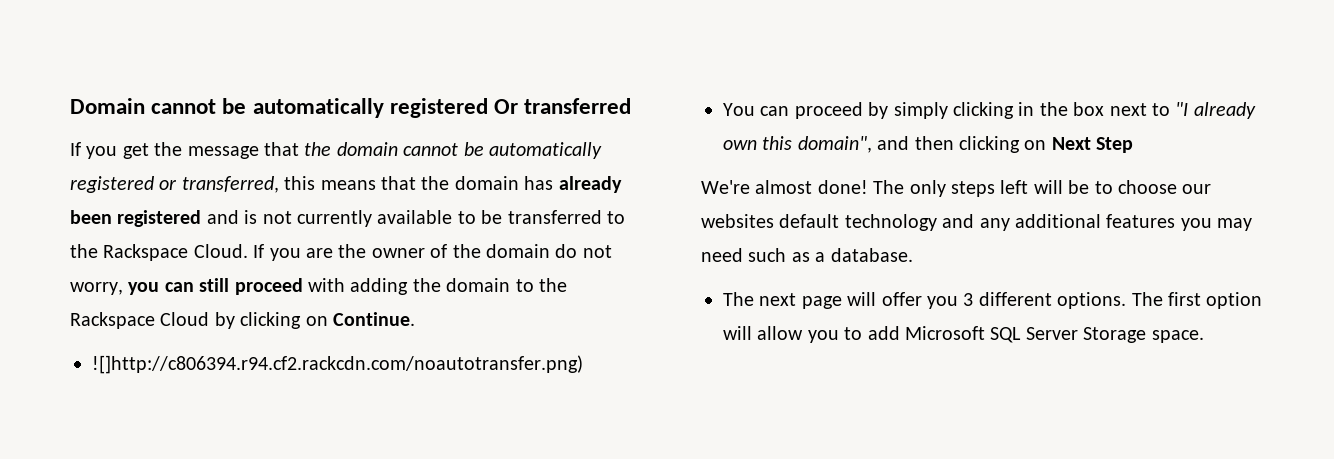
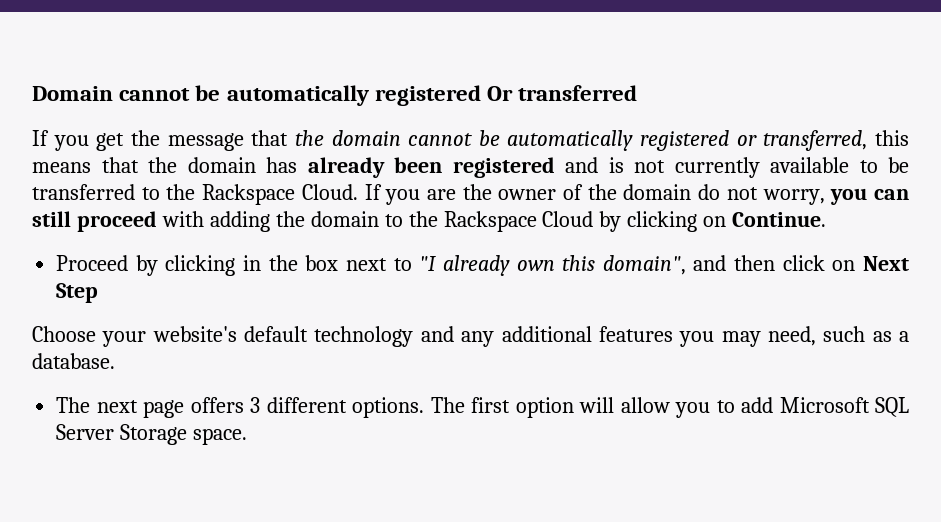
- ![]http://c806394.r94.cf2.rackcdn.com/noautotransfer.png)
- You can proceed by simply clicking in the box next to "I already own this domain", and then clicking on Next Step
+ Proceed by clicking in the box next to "I already own this domain", and then click on Next Step
- We're almost done! The only steps left will be to choose our websites default technology and any additional features you may need such as a database.
+ Choose your website's default technology and any additional features you may need, such as a database.
- The next page will offer you 3 different options.
+ The next page offers 3 different options.

